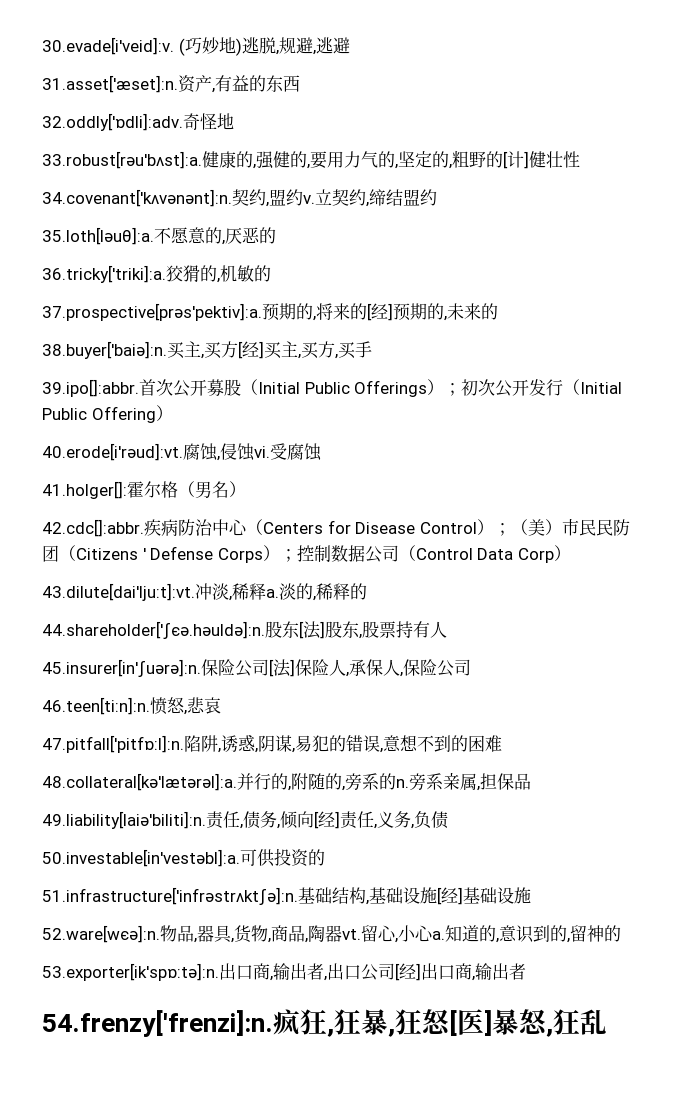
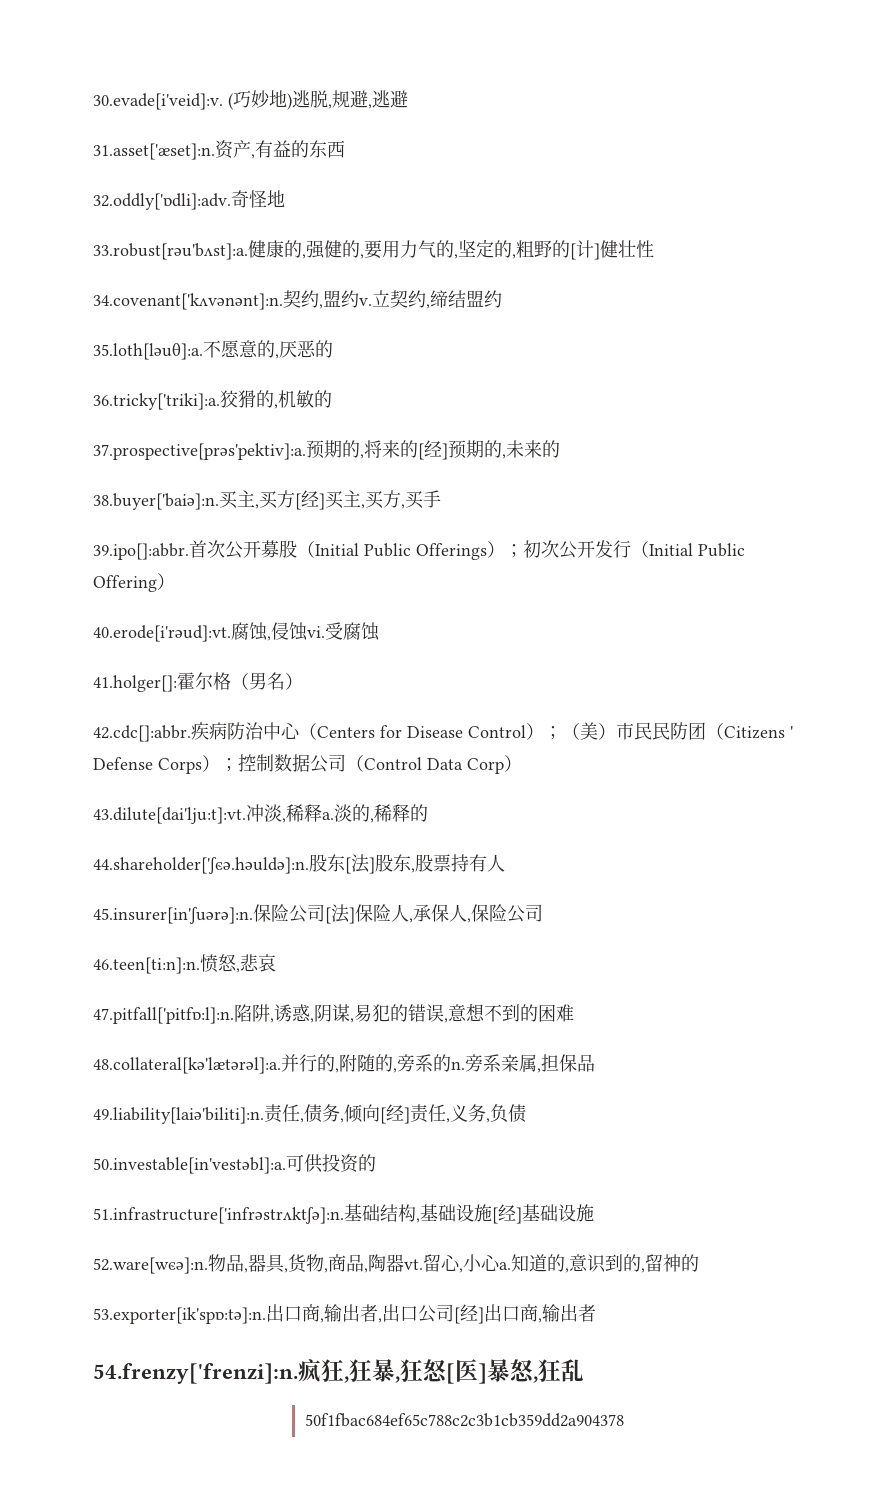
+ 50f1fbac684ef65c788c2c3b1cb359dd2a904378

